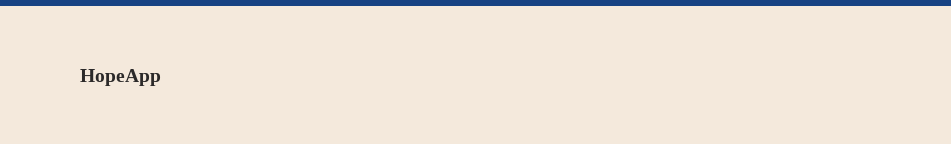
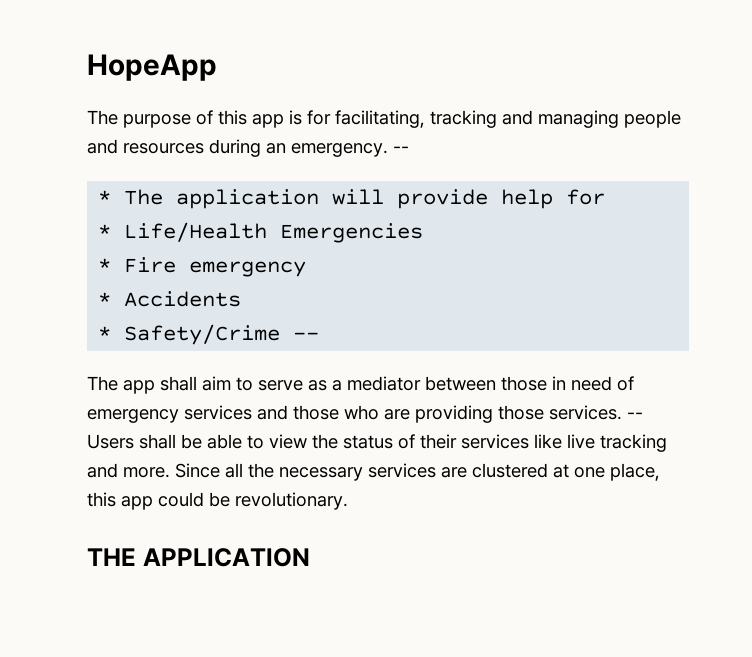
+ The purpose of this app is for facilitating, tracking and managing people and resources during an emergency. --
+ * The application will provide help for
+ * Life/Health Emergencies
+ * Fire emergency
+ * Accidents
+ * Safety/Crime --
+ The app shall aim to serve as a mediator between those in need of emergency services and those who are providing those services. -- Users shall be able to view the status of their services like live tracking and more. Since all the necessary services are clustered at one place, this app could be revolutionary.
+ THE APPLICATION

